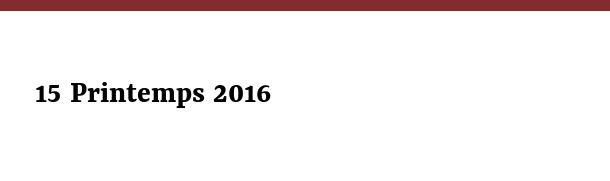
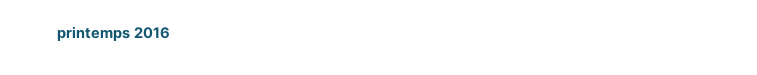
- 15 Printemps 2016
+ printemps 2016

